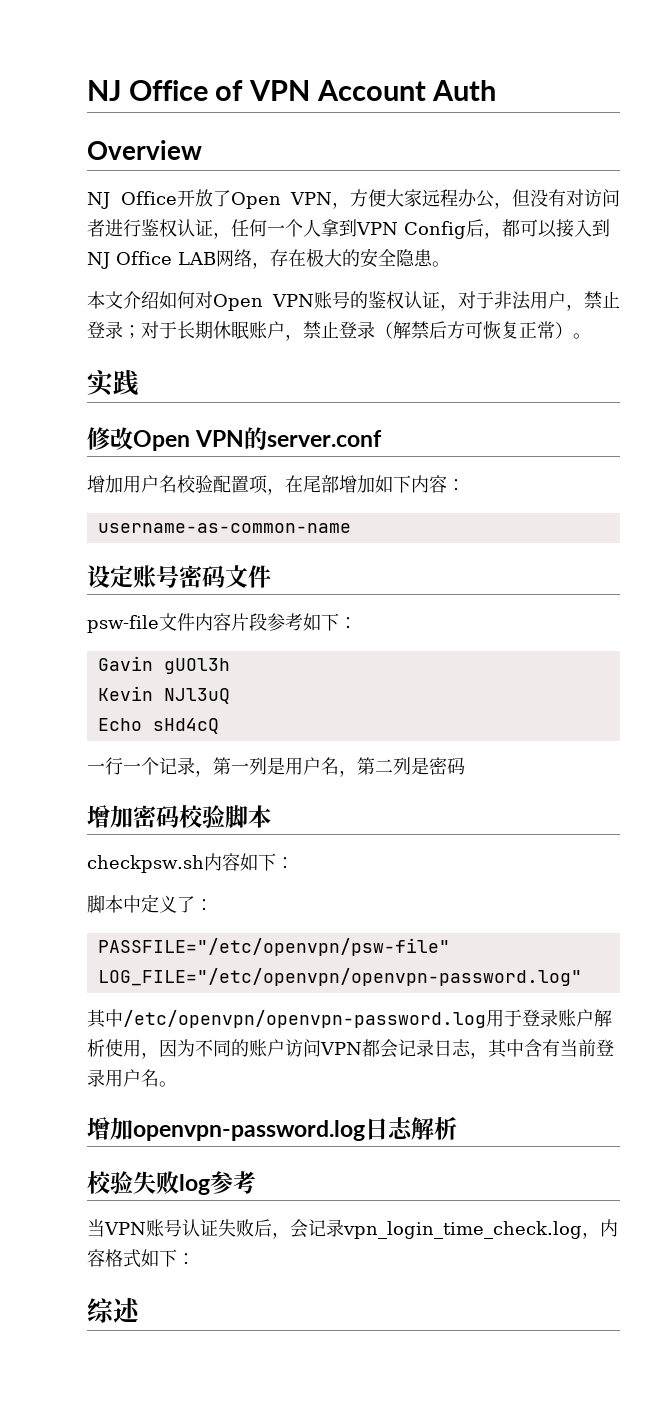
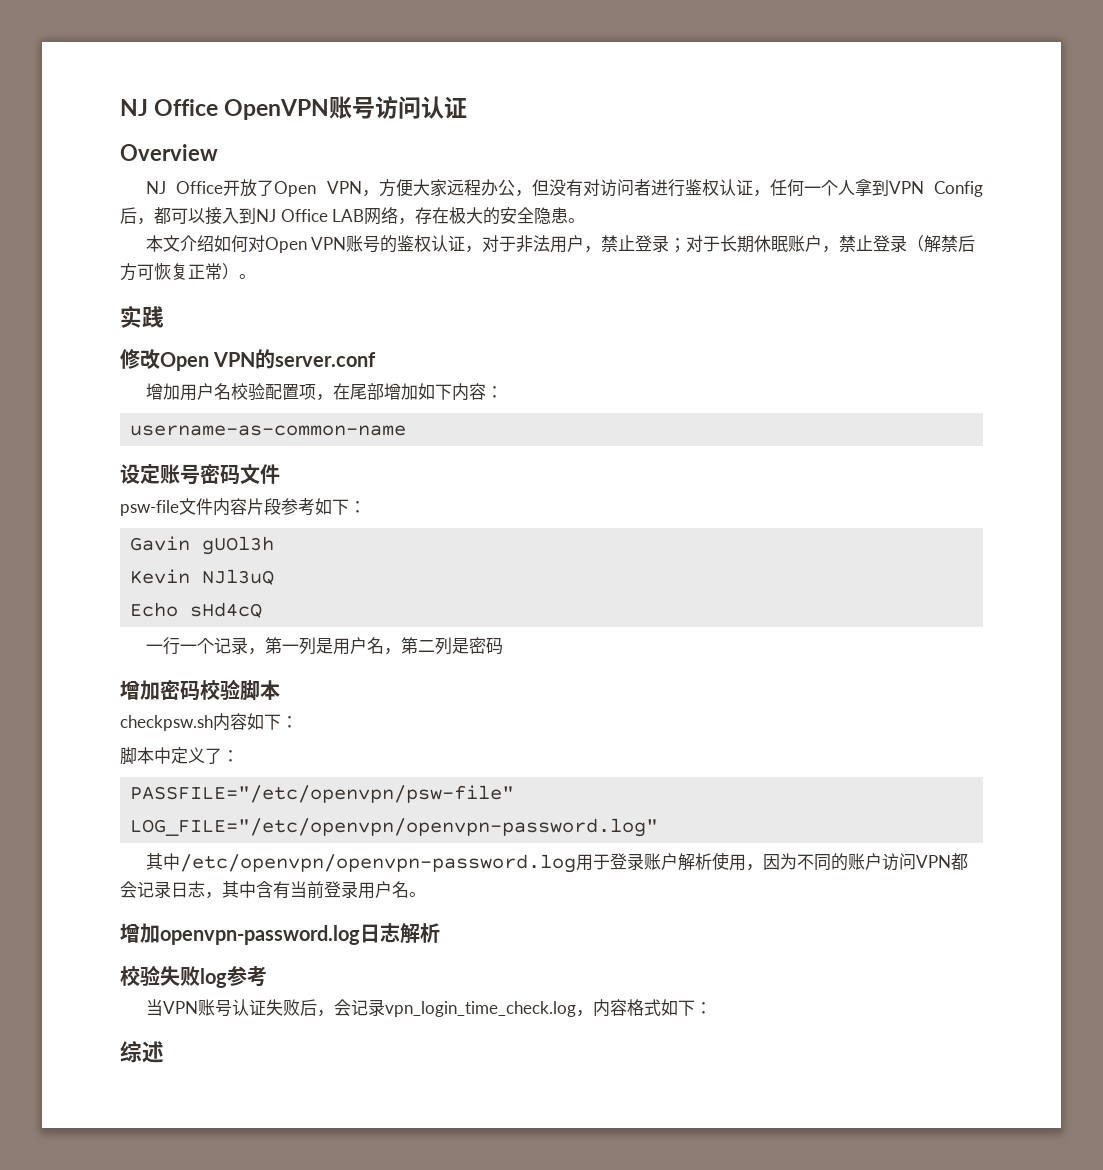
- NJ Office of VPN Account Auth
+ NJ Office OpenVPN账号访问认证

